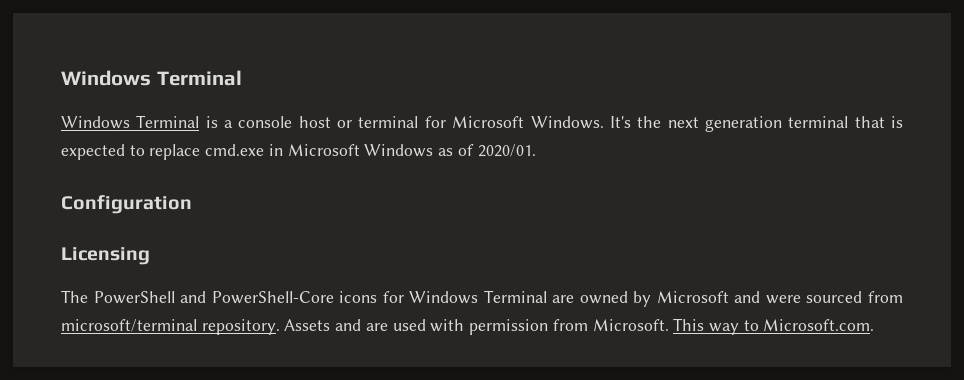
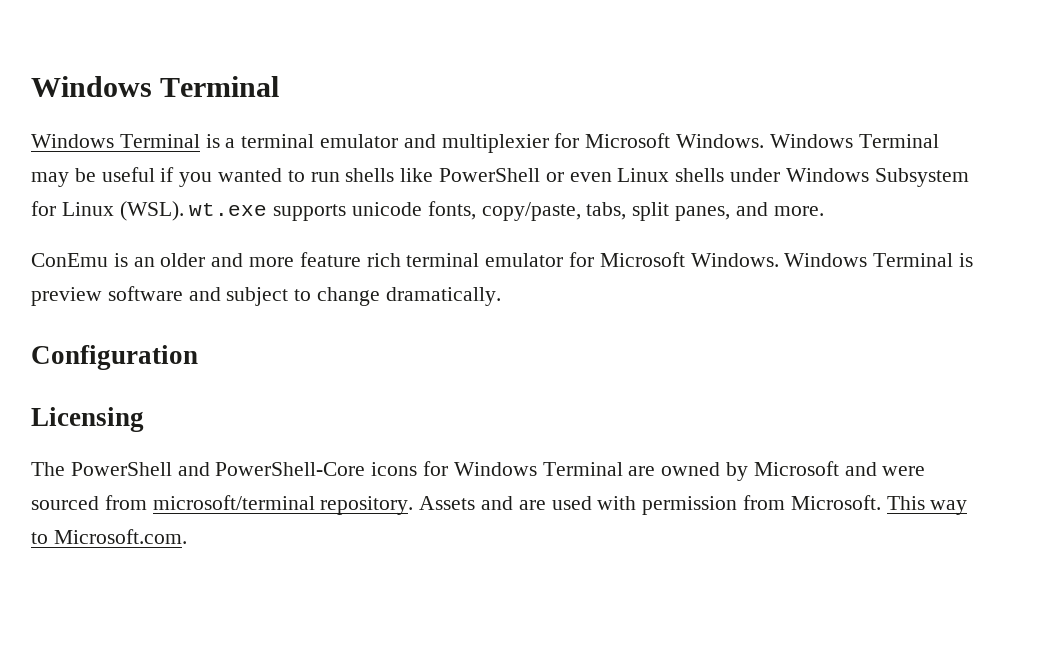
- Windows Terminal is a console host or terminal for Microsoft Windows. It's the next generation terminal that is expected to replace cmd.exe in Microsoft Windows as of 2020/01.
+ Windows Terminal is a terminal emulator and multiplexier for Microsoft Windows. Windows Terminal may be useful if you wanted to run shells like PowerShell or even Linux shells under Windows Subsystem for Linux (WSL). wt.exe supports unicode fonts, copy/paste, tabs, split panes, and more.
+ ConEmu is an older and more feature rich terminal emulator for Microsoft Windows. Windows Terminal is preview software and subject to change dramatically.

